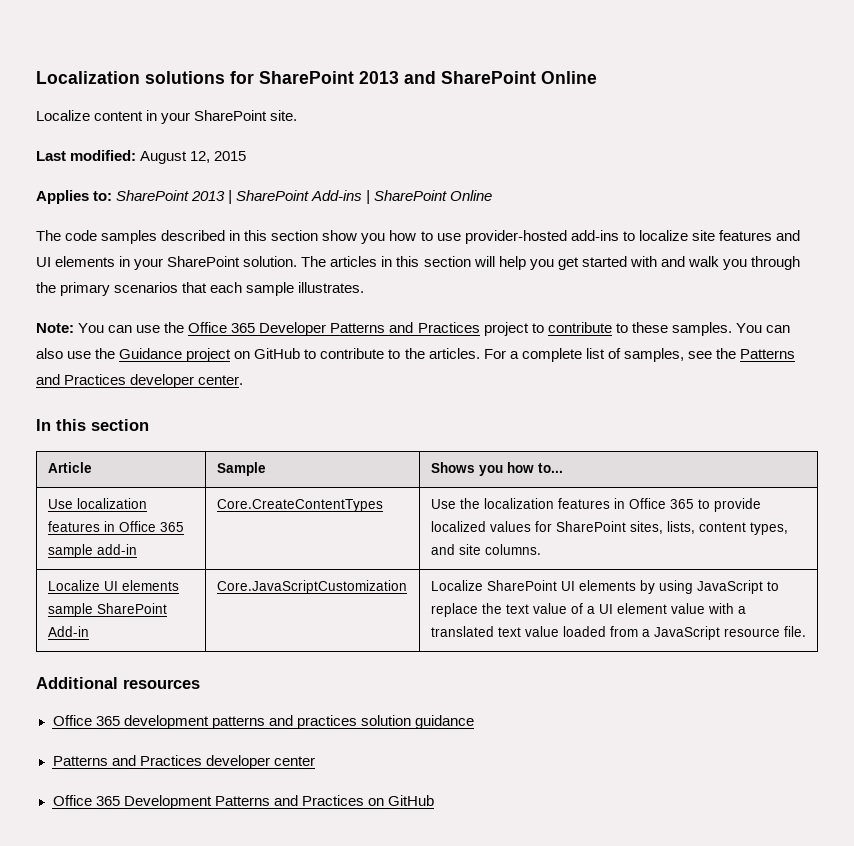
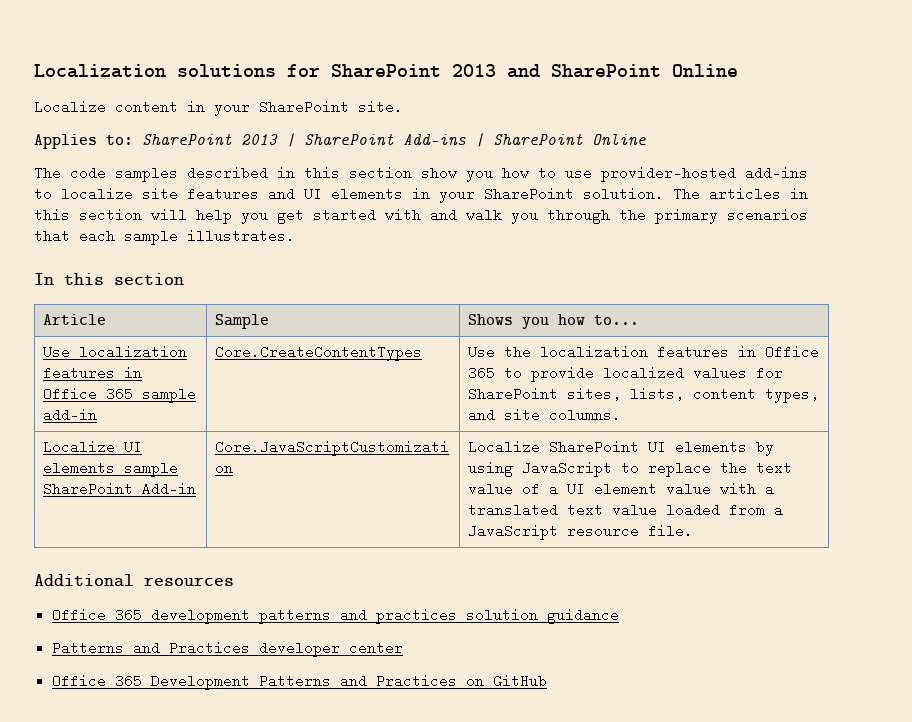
- Last modified: August 12, 2015
- Note: You can use the Office 365 Developer Patterns and Practices project to contribute to these samples. You can also use the Guidance project on GitHub to contribute to the articles. For a complete list of samples, see the Patterns and Practices developer center.

